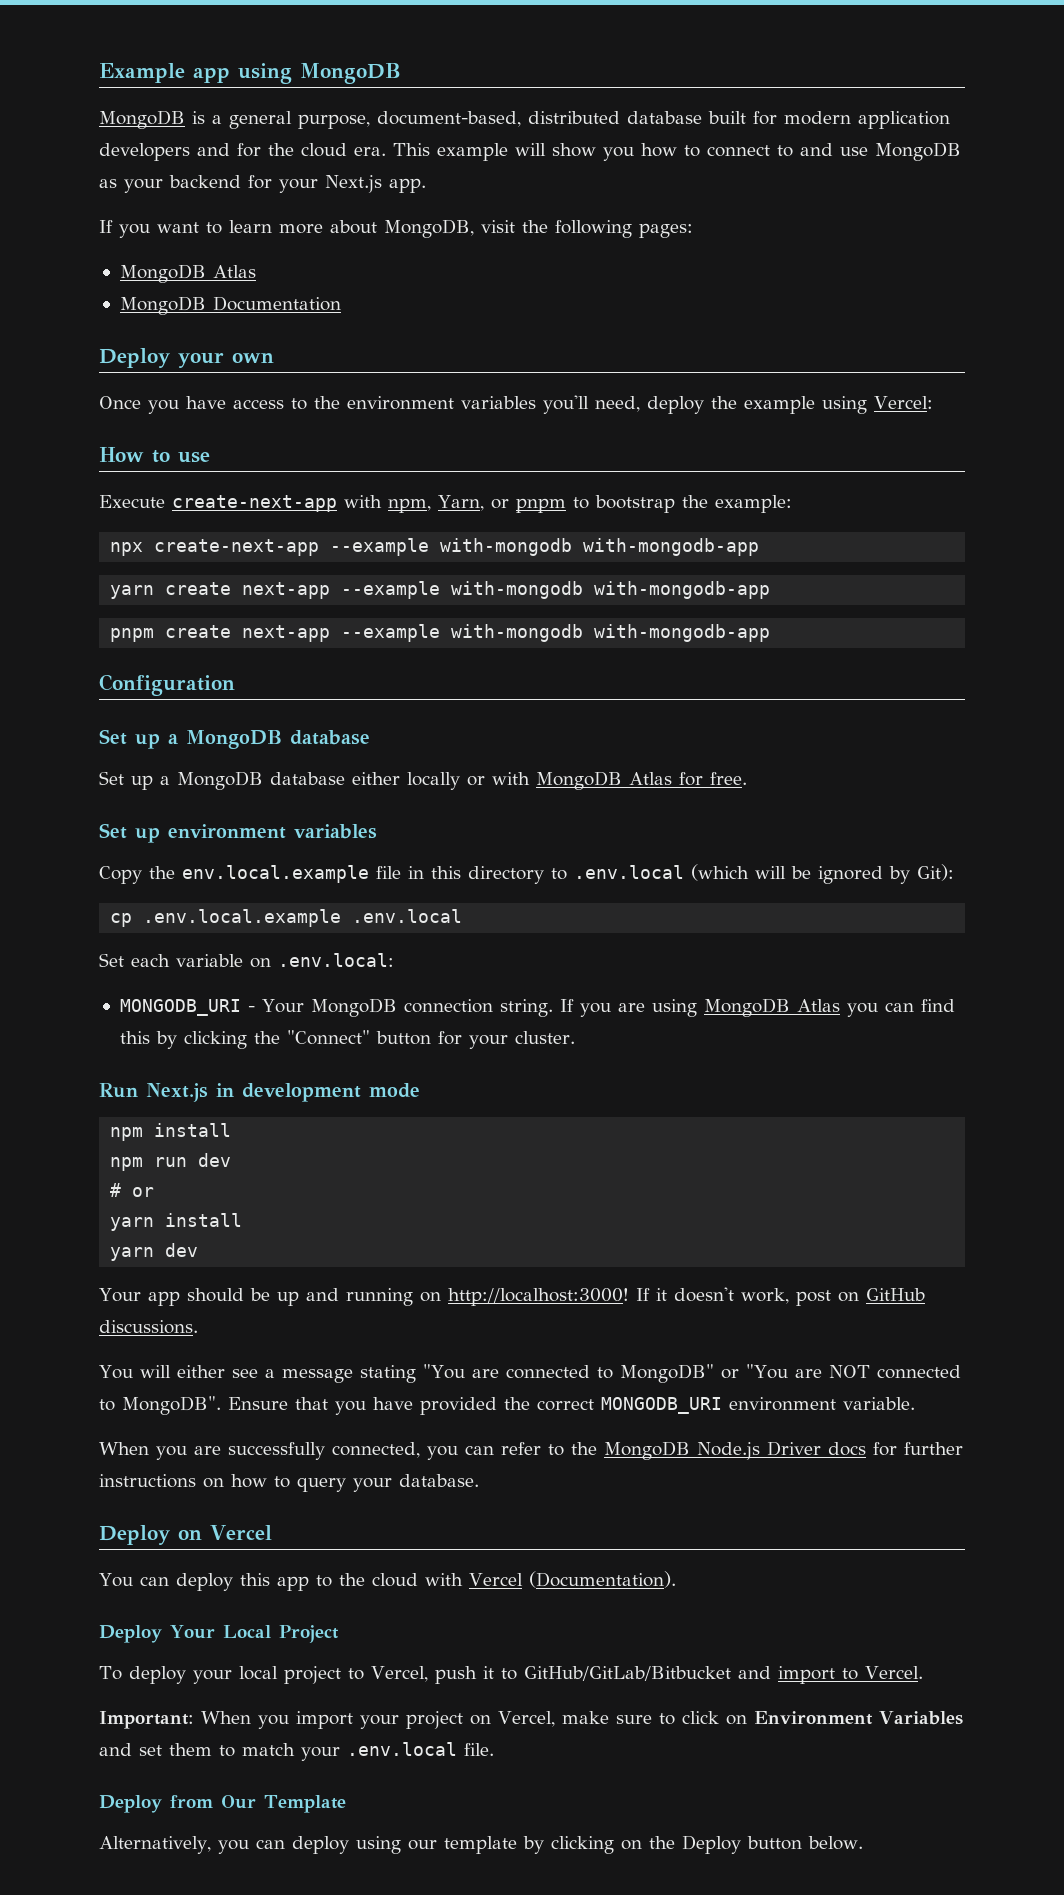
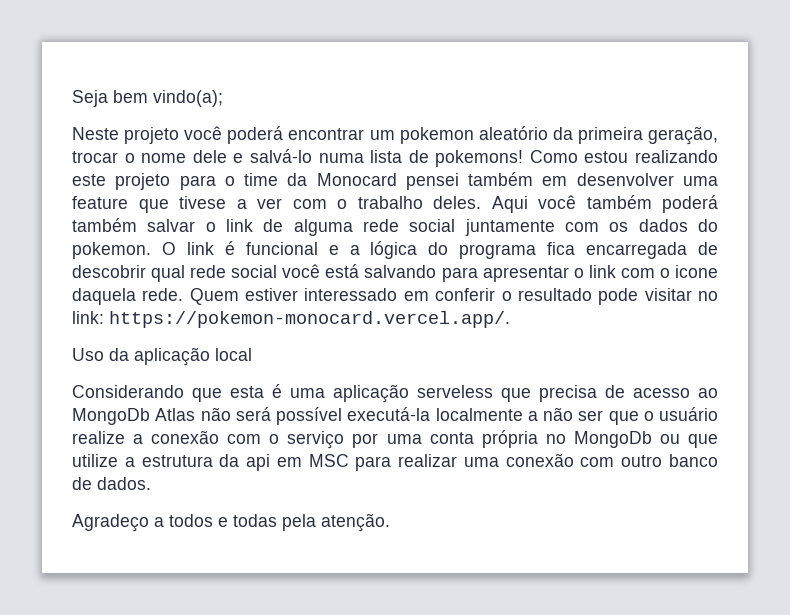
- Example app using MongoDB
- MongoDB is a general purpose, document-based, distributed database built for modern application developers and for the cloud era. This example will show you how to connect to and use MongoDB as your backend for your Next.js app.
- If you want to learn more about MongoDB, visit the following pages:
- MongoDB Atlas
- MongoDB Documentation
- Deploy your own
- Once you have access to the environment variables you'll need, deploy the example using Vercel:
- How to use
- Execute create-next-app with npm, Yarn, or pnpm to bootstrap the example:
- npx create-next-app --example with-mongodb with-mongodb-app
- yarn create next-app --example with-mongodb with-mongodb-app
- pnpm create next-app --example with-mongodb with-mongodb-app
- Configuration
- Set up a MongoDB database
- Set up a MongoDB database either locally or with MongoDB Atlas for free.
- Set up environment variables
- Copy the env.local.example file in this directory to .env.local (which will be ignored by Git):
- cp .env.local.example .env.local
- Set each variable on .env.local:
- MONGODB_URI - Your MongoDB connection string. If you are using MongoDB Atlas you can find this by clicking the "Connect" button for your cluster.
- Run Next.js in development mode
- npm install
- npm run dev
- # or
- yarn install
- yarn dev
- Your app should be up and running on http://localhost:3000! If it doesn't work, post on GitHub discussions.
- You will either see a message stating "You are connected to MongoDB" or "You are NOT connected to MongoDB". Ensure that you have provided the correct MONGODB_URI environment variable.
- When you are successfully connected, you can refer to the MongoDB Node.js Driver docs for further instructions on how to query your database.
- Deploy on Vercel
- You can deploy this app to the cloud with Vercel (Documentation).
- Deploy Your Local Project
- To deploy your local project to Vercel, push it to GitHub/GitLab/Bitbucket and import to Vercel.
- Important: When you import your project on Vercel, make sure to click on Environment Variables and set them to match your .env.local file.
- Deploy from Our Template
- Alternatively, you can deploy using our template by clicking on the Deploy button below.
+ Seja bem vindo(a);
+ Neste projeto você poderá encontrar um pokemon aleatório da primeira geração, trocar o nome dele e salvá-lo numa lista de pokemons! Como estou realizando este projeto para o time da Monocard pensei também em desenvolver uma feature que tivese a ver com o trabalho deles. Aqui você também poderá também salvar o link de alguma rede social juntamente com os dados do pokemon. O link é funcional e a lógica do programa fica encarregada de descobrir qual rede social você está salvando para apresentar o link com o icone daquela rede. Quem estiver interessado em conferir o resultado pode visitar no link: https://pokemon-monocard.vercel.app/.
+ Uso da aplicação local
+ Considerando que esta é uma aplicação serveless que precisa de acesso ao MongoDb Atlas não será possível executá-la localmente a não ser que o usuário realize a conexão com o serviço por uma conta própria no MongoDb ou que utilize a estrutura da api em MSC para realizar uma conexão com outro banco de dados.
+ Agradeço a todos e todas pela atenção.

